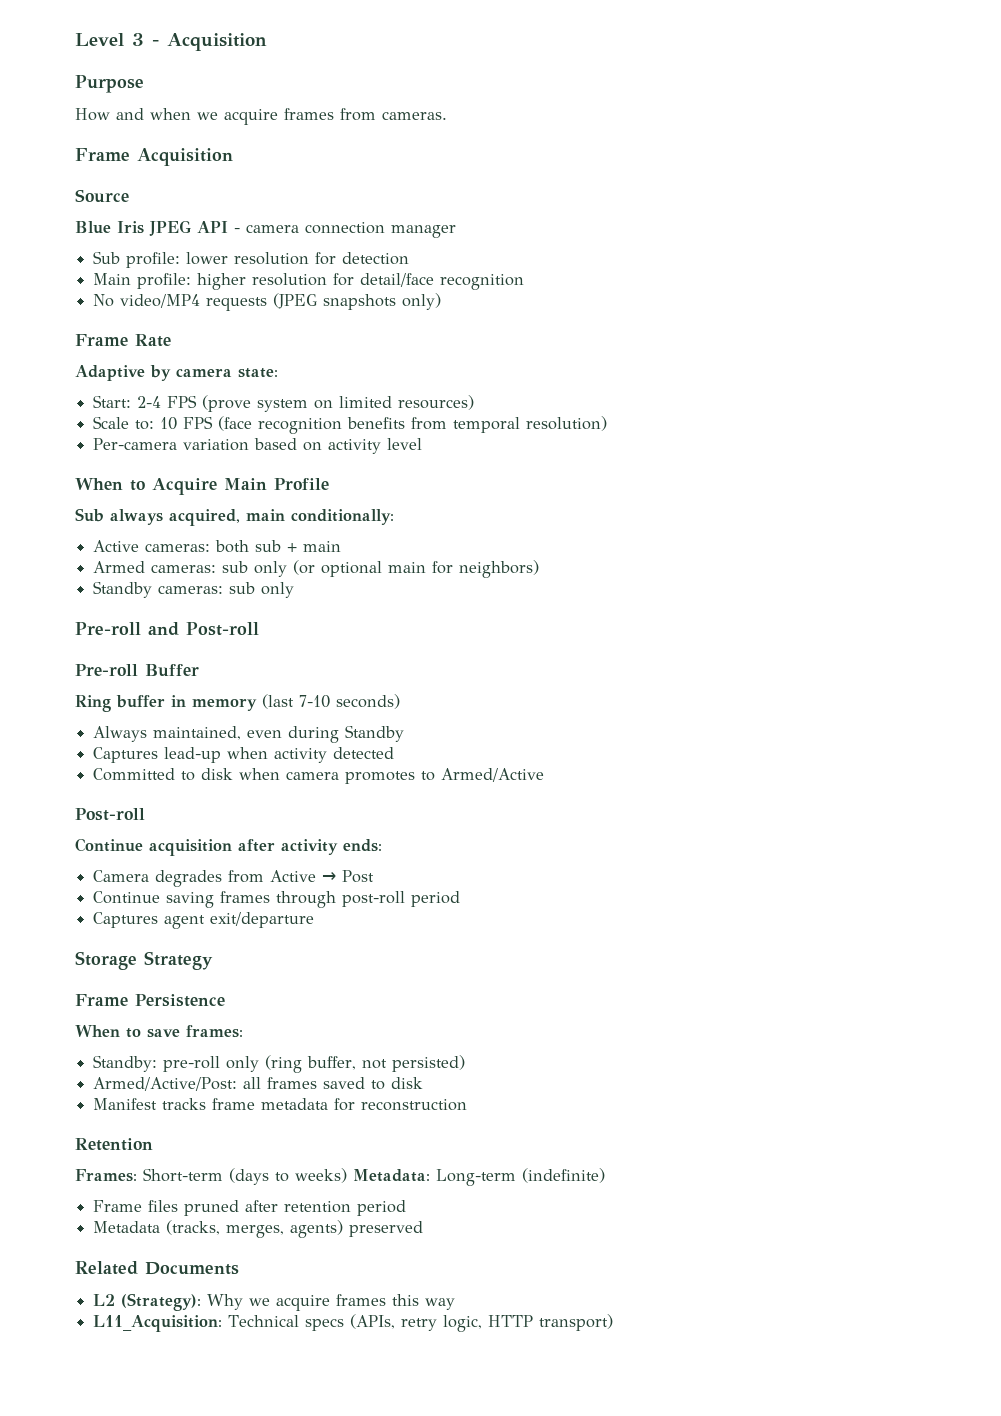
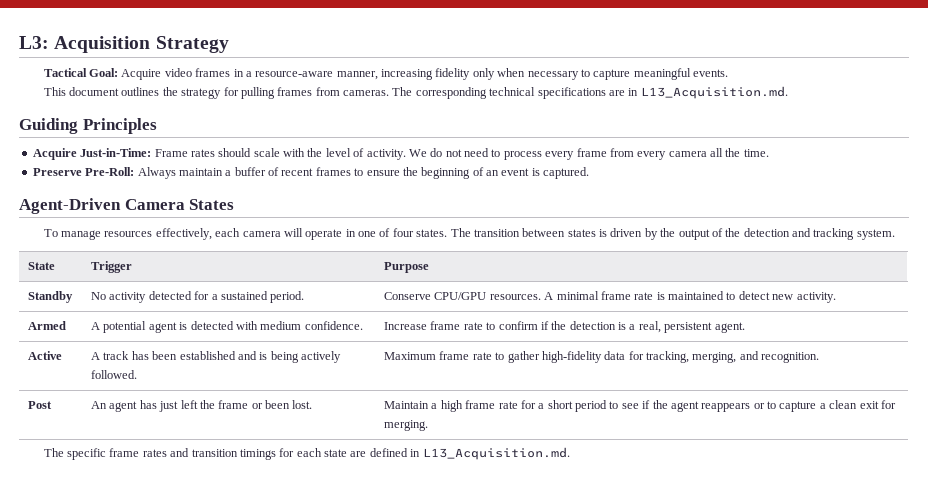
- Level 3 - Acquisition
- Purpose
- How and when we acquire frames from cameras.
- Frame Acquisition
- Source
- Blue Iris JPEG API - camera connection manager
- Sub profile: lower resolution for detection
- Main profile: higher resolution for detail/face recognition
- No video/MP4 requests (JPEG snapshots only)
- Frame Rate
- Adaptive by camera state:
- Start: 2-4 FPS (prove system on limited resources)
- Scale to: 10 FPS (face recognition benefits from temporal resolution)
- Per-camera variation based on activity level
- When to Acquire Main Profile
- Sub always acquired, main conditionally:
- Active cameras: both sub + main
- Armed cameras: sub only (or optional main for neighbors)
- Standby cameras: sub only
- Pre-roll and Post-roll
- Pre-roll Buffer
- Ring buffer in memory (last 7-10 seconds)
- Always maintained, even during Standby
- Captures lead-up when activity detected
- Committed to disk when camera promotes to Armed/Active
- Post-roll
- Continue acquisition after activity ends:
- Camera degrades from Active → Post
- Continue saving frames through post-roll period
- Captures agent exit/departure
- Storage Strategy
- Frame Persistence
- When to save frames:
- Standby: pre-roll only (ring buffer, not persisted)
- Armed/Active/Post: all frames saved to disk
- Manifest tracks frame metadata for reconstruction
- Retention
- Frames: Short-term (days to weeks) Metadata: Long-term (indefinite)
- Frame files pruned after retention period
- Metadata (tracks, merges, agents) preserved
- Related Documents
- L2 (Strategy): Why we acquire frames this way
- L11_Acquisition: Technical specs (APIs, retry logic, HTTP transport)
+ L3: Acquisition Strategy
+ Tactical Goal: Acquire video frames in a resource-aware manner, increasing fidelity only when necessary to capture meaningful events.
+ This document outlines the strategy for pulling frames from cameras. The corresponding technical specifications are in L13_Acquisition.md.
+ Guiding Principles
+ Acquire Just-in-Time: Frame rates should scale with the level of activity. We do not need to process every frame from every camera all the time.
+ Preserve Pre-Roll: Always maintain a buffer of recent frames to ensure the beginning of an event is captured.
+ Agent-Driven Camera States
+ To manage resources effectively, each camera will operate in one of four states. The transition between states is driven by the output of the detection and tracking system.
+ State | Trigger | Purpose
+ Standby | No activity detected for a sustained period. | Conserve CPU/GPU resources. A minimal frame rate is maintained to detect new activity.
+ Armed | A potential agent is detected with medium confidence. | Increase frame rate to confirm if the detection is a real, persistent agent.
+ Active | A track has been established and is being actively followed. | Maximum frame rate to gather high-fidelity data for tracking, merging, and recognition.
+ Post | An agent has just left the frame or been lost. | Maintain a high frame rate for a short period to see if the agent reappears or to capture a clean exit for merging.
+ The specific frame rates and transition timings for each state are defined in L13_Acquisition.md.

